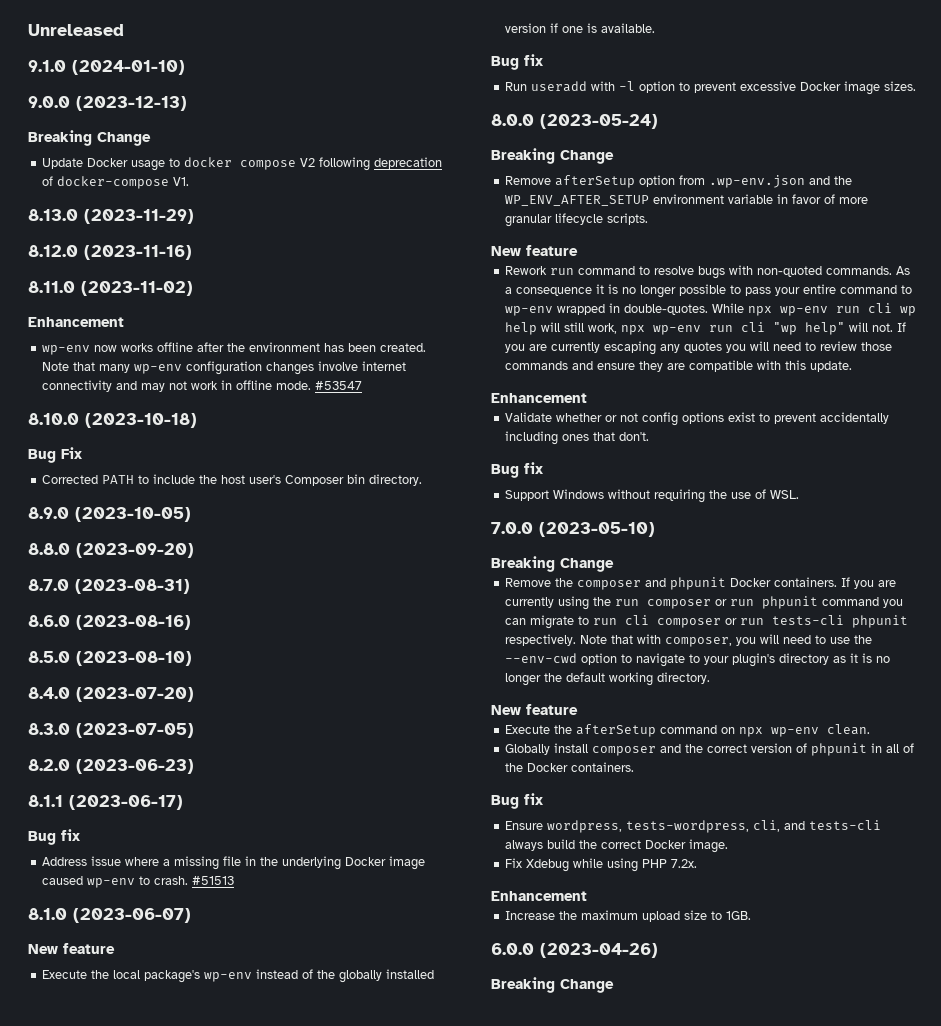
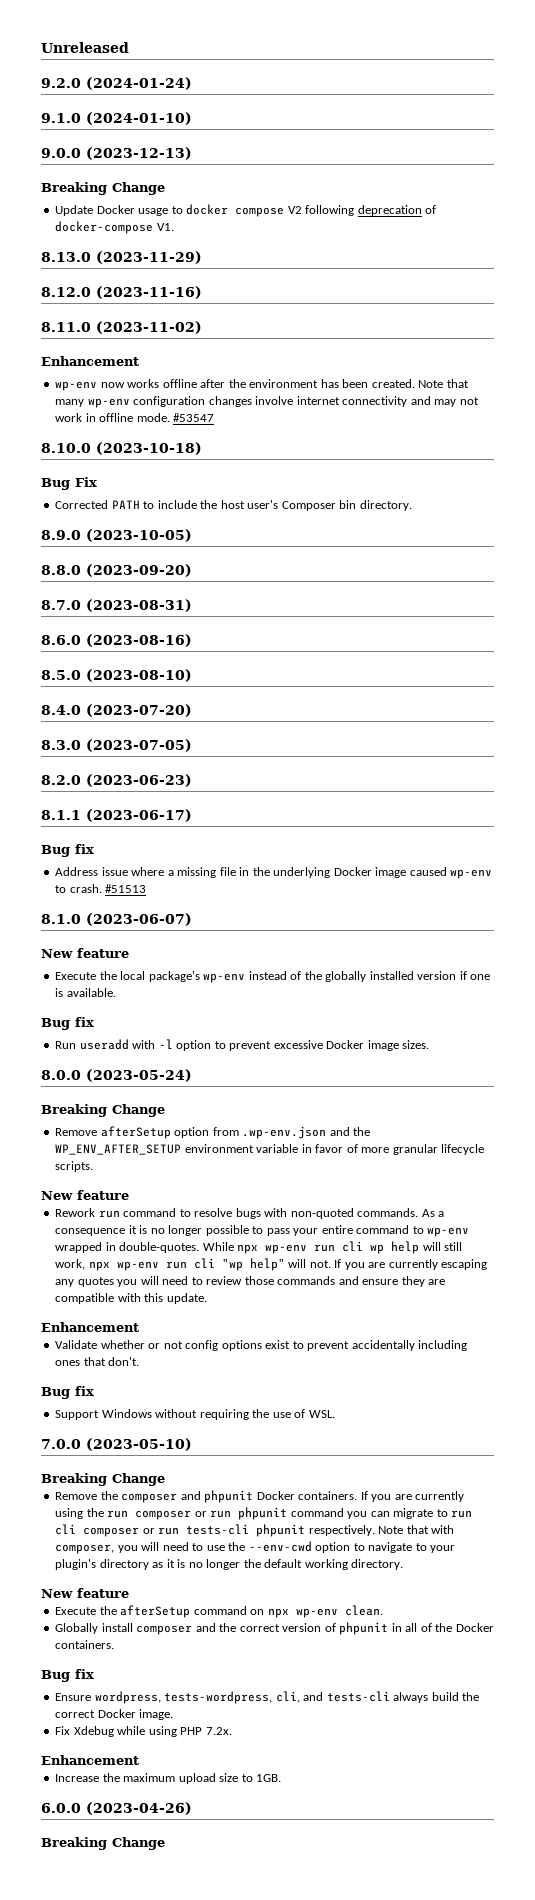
+ 9.2.0 (2024-01-24)

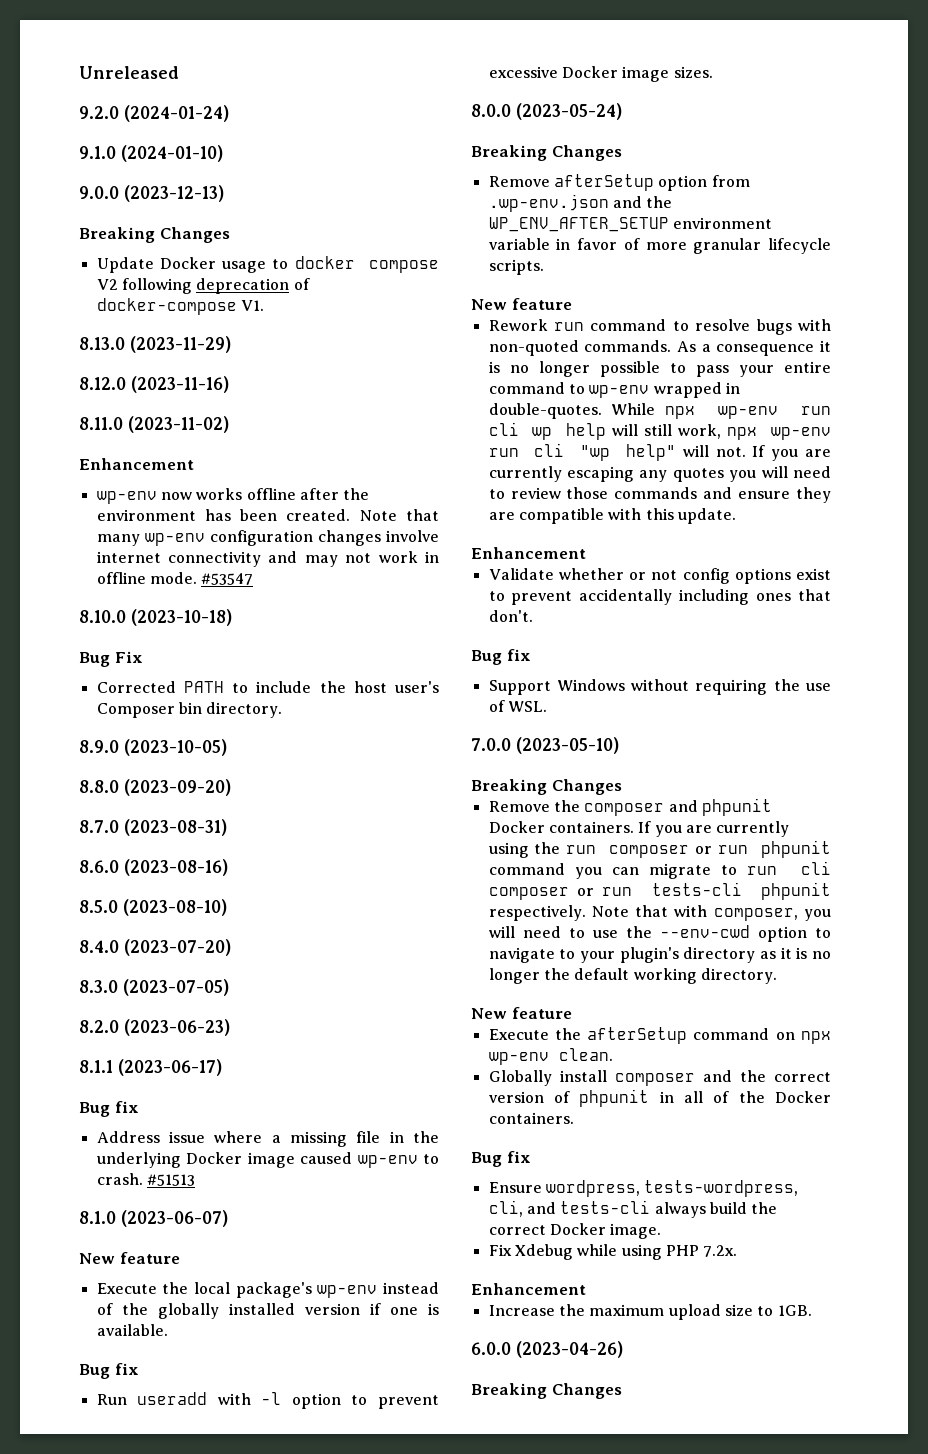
  9.0.0 (2023-12-13)
- Breaking Change
+ Breaking Changes
  8.0.0 (2023-05-24)
- Breaking Change
+ Breaking Changes
  7.0.0 (2023-05-10)
- Breaking Change
+ Breaking Changes
  6.0.0 (2023-04-26)
- Breaking Change
+ Breaking Changes

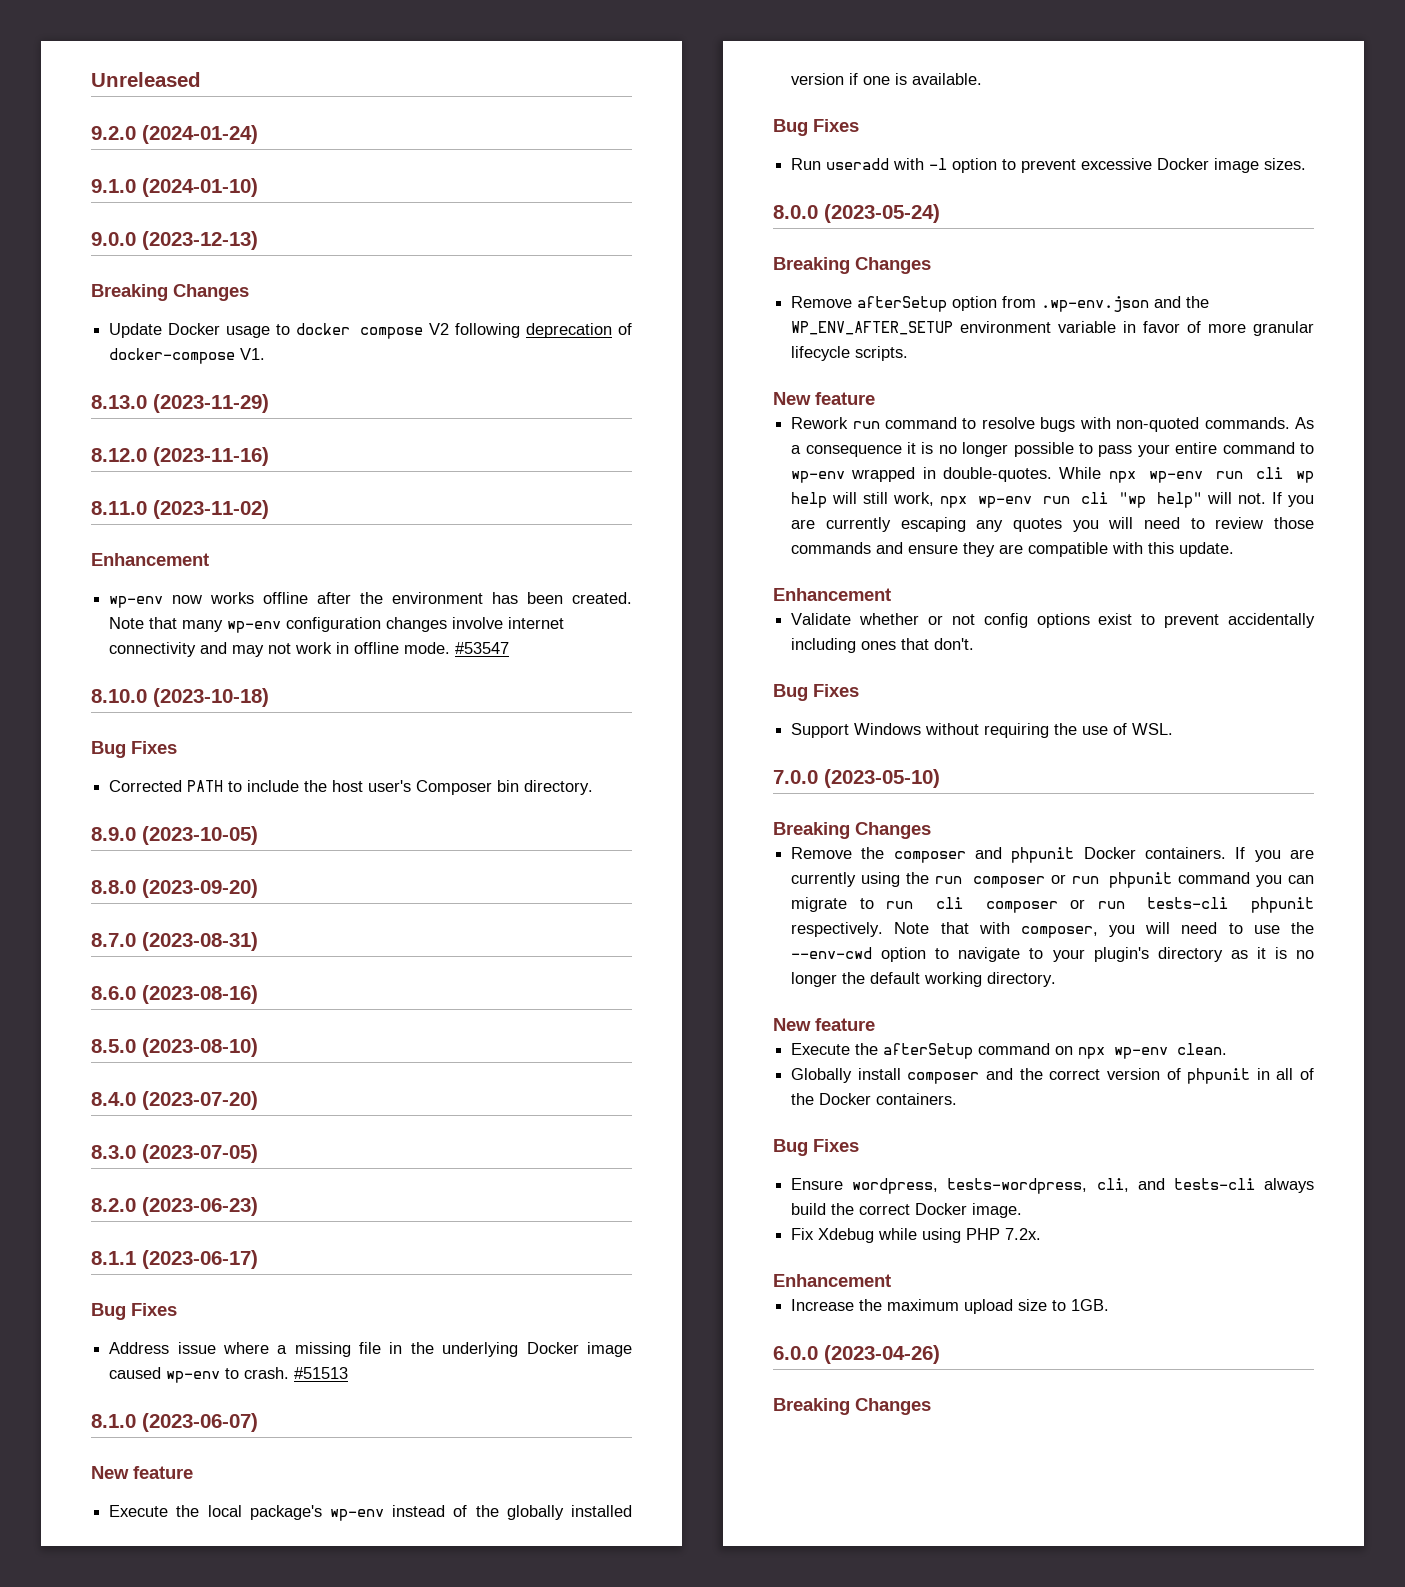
  8.10.0 (2023-10-18)
- Bug Fix
+ Bug Fixes
  8.1.1 (2023-06-17)
- Bug fix
+ Bug Fixes
  Execute the local package's wp-env instead of the globally installed version if one is available.
- Bug fix
+ Bug Fixes
  Validate whether or not config options exist to prevent accidentally including ones that don't.
- Bug fix
+ Bug Fixes
  Globally install composer and the correct version of phpunit in all of the Docker containers.
- Bug fix
+ Bug Fixes

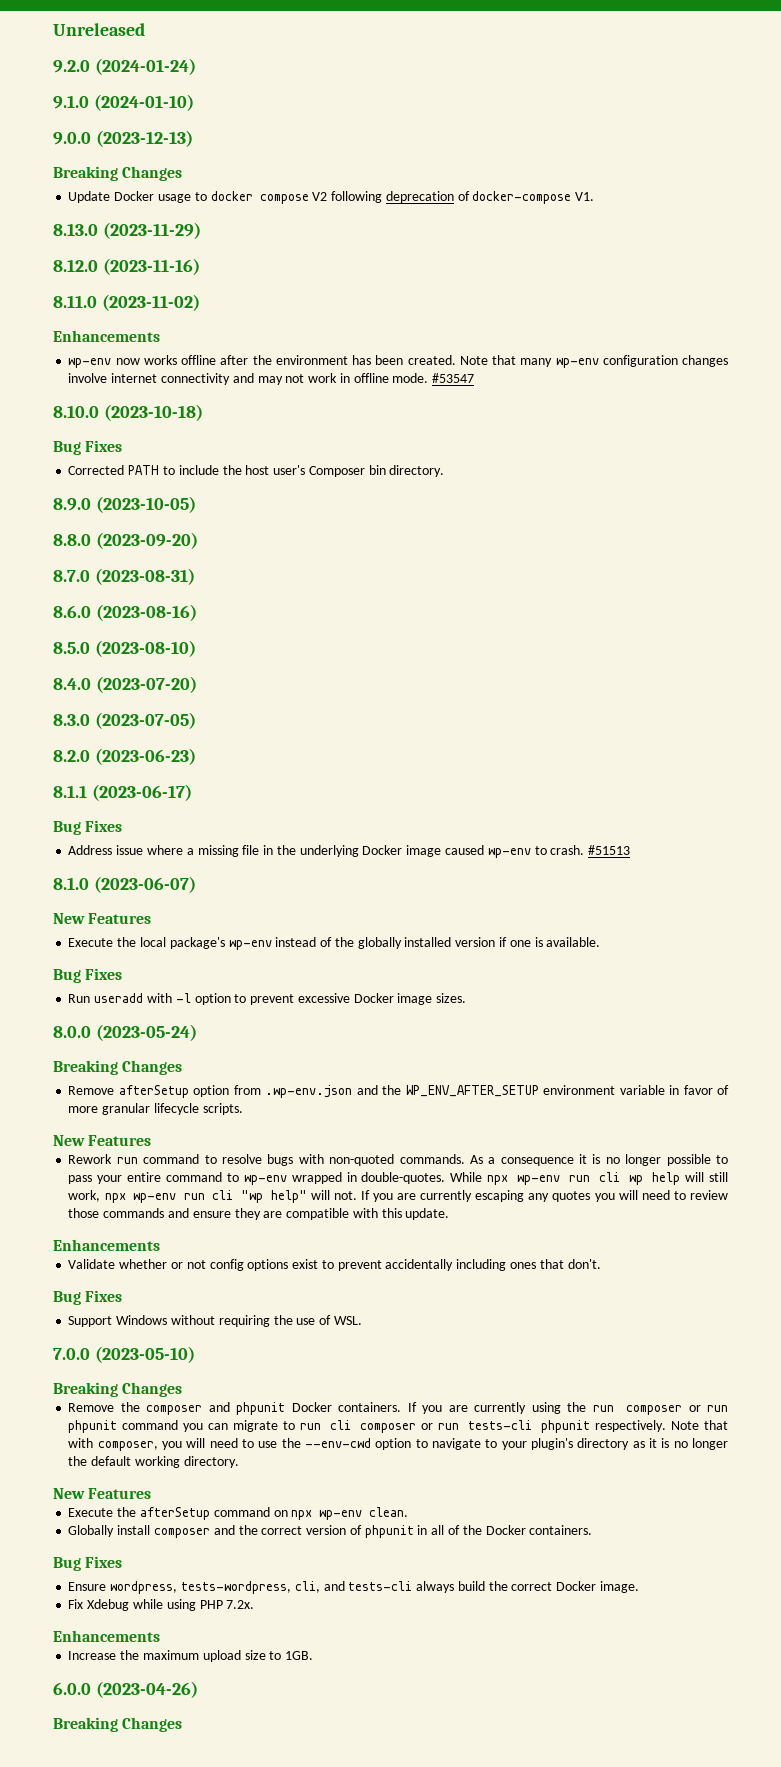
  8.11.0 (2023-11-02)
- Enhancement
+ Enhancements
  8.1.0 (2023-06-07)
- New feature
+ New Features
  Remove afterSetup option from .wp-env.json and the WP_ENV_AFTER_SETUP environment variable in favor of more granular lifecycle scripts.
- New feature
+ New Features
  If you are currently escaping any quotes you will need to review those commands and ensure they are compatible with this update.
- Enhancement
+ Enhancements
  Note that with composer, you will need to use the --env-cwd option to navigate to your plugin's directory as it is no longer the default working directory.
- New feature
+ New Features
  Fix Xdebug while using PHP 7.2x.
- Enhancement
+ Enhancements

